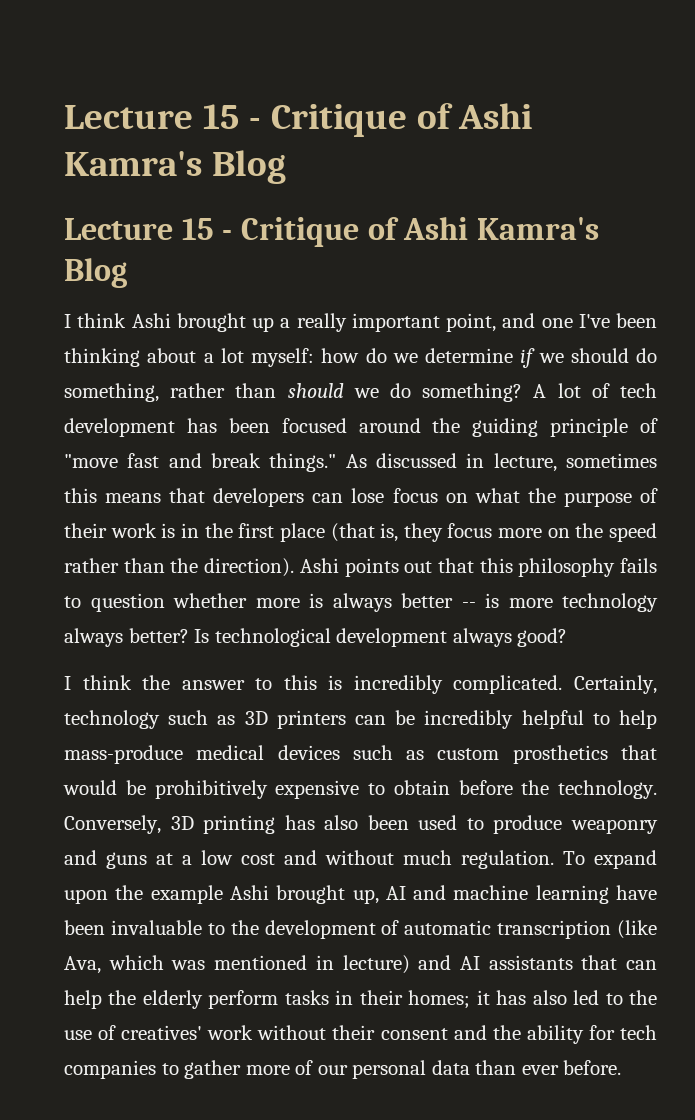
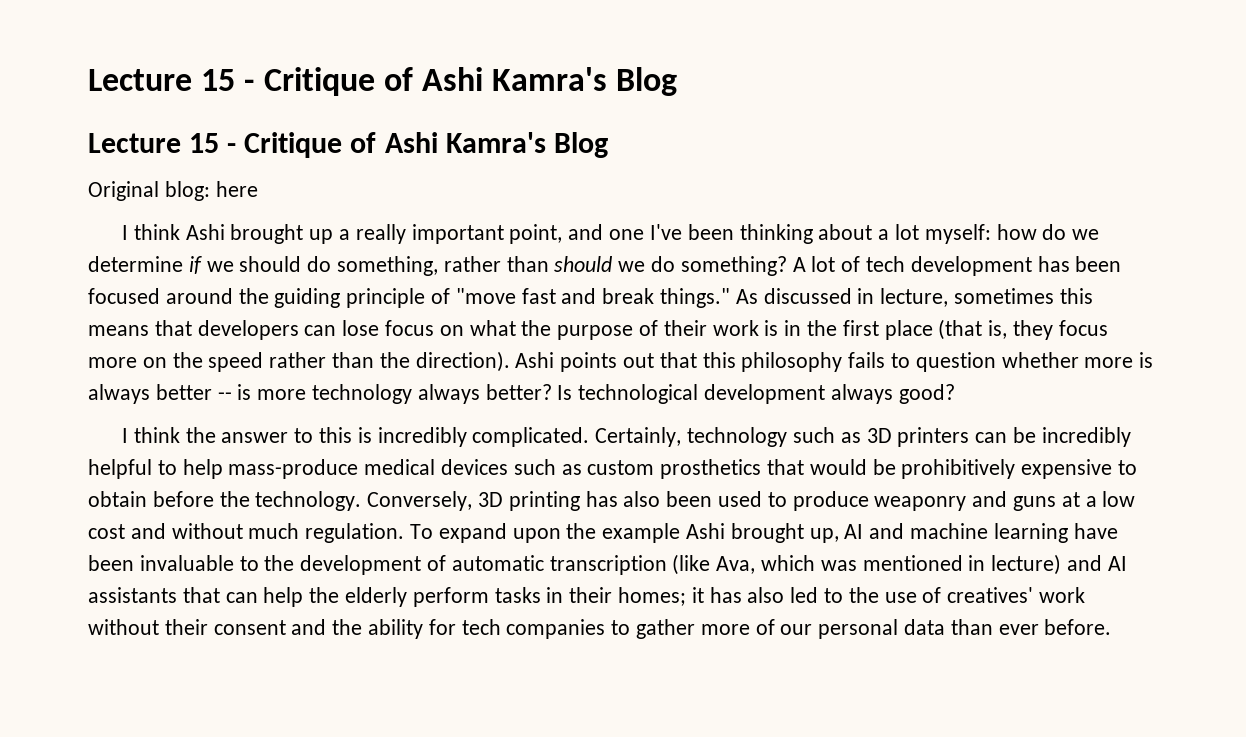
+ Original blog: here

